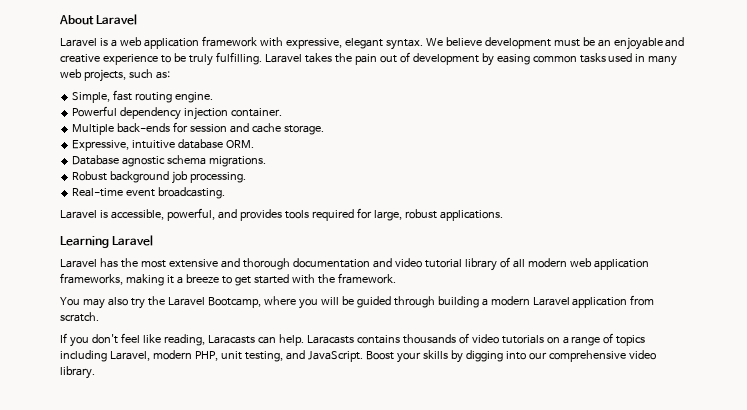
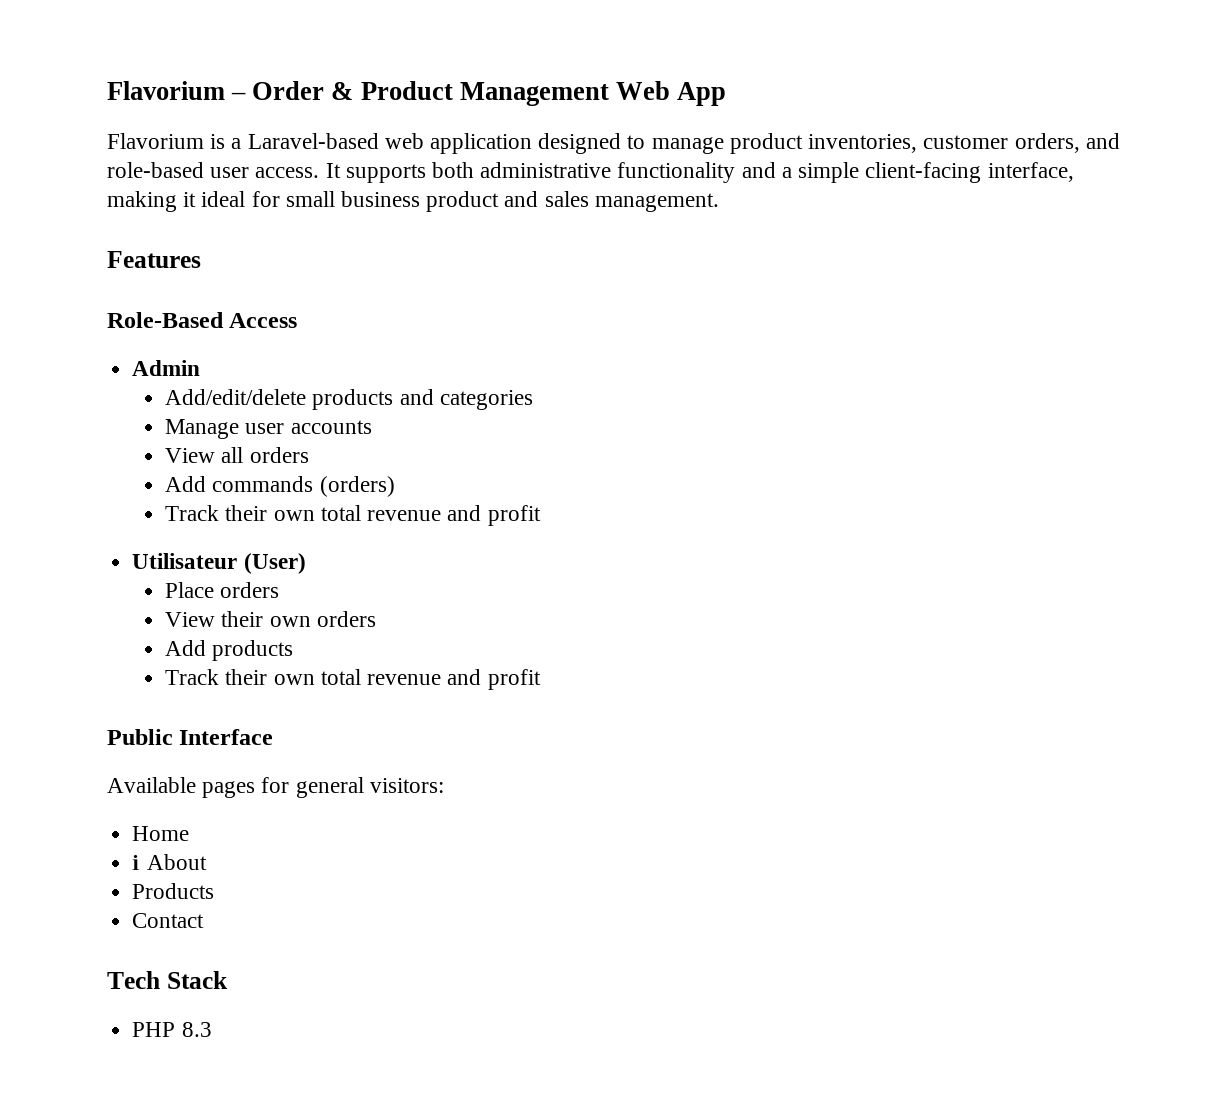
- About Laravel
- Laravel is a web application framework with expressive, elegant syntax. We believe development must be an enjoyable and creative experience to be truly fulfilling. Laravel takes the pain out of development by easing common tasks used in many web projects, such as:
- Simple, fast routing engine.
- Powerful dependency injection container.
- Multiple back-ends for session and cache storage.
- Expressive, intuitive database ORM.
- Database agnostic schema migrations.
- Robust background job processing.
- Real-time event broadcasting.
- Laravel is accessible, powerful, and provides tools required for large, robust applications.
- Learning Laravel
- Laravel has the most extensive and thorough documentation and video tutorial library of all modern web application frameworks, making it a breeze to get started with the framework.
- You may also try the Laravel Bootcamp, where you will be guided through building a modern Laravel application from scratch.
- If you don't feel like reading, Laracasts can help. Laracasts contains thousands of video tutorials on a range of topics including Laravel, modern PHP, unit testing, and JavaScript. Boost your skills by digging into our comprehensive video library.
+ Flavorium – Order & Product Management Web App
+ Flavorium is a Laravel-based web application designed to manage product inventories, customer orders, and role-based user access. It supports both administrative functionality and a simple client-facing interface, making it ideal for small business product and sales management.
+ Features
+ Role-Based Access
+ Admin
+ Add/edit/delete products and categories
+ Manage user accounts
+ View all orders
+ Add commands (orders)
+ Track their own total revenue and profit
+ Utilisateur (User)
+ Place orders
+ View their own orders
+ Add products
+ Track their own total revenue and profit
+ Public Interface
+ Available pages for general visitors:
+ Home
+ ℹ About
+ Products
+ Contact
+ Tech Stack
+ PHP 8.3

